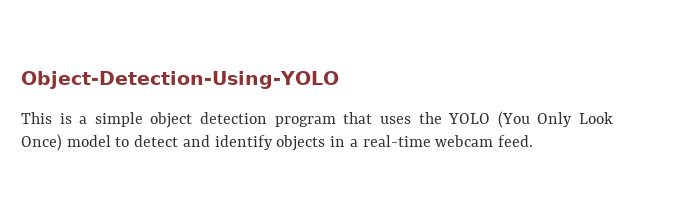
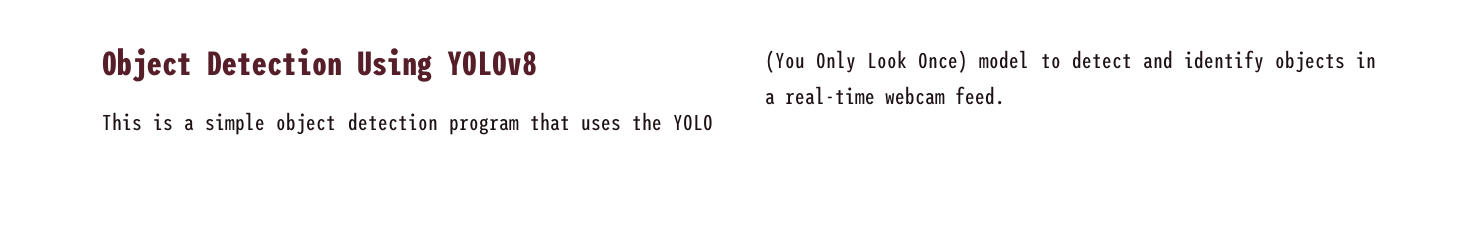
- Object-Detection-Using-YOLO
+ Object Detection Using YOLOv8

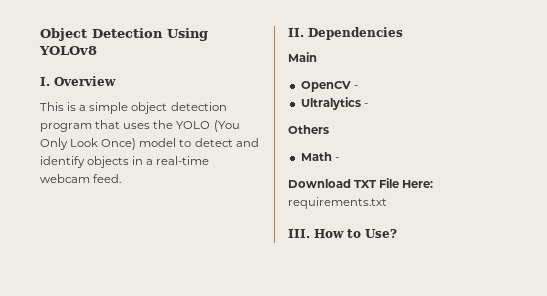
+ I. Overview
+ II. Dependencies
+ Main
+ OpenCV -
+ Ultralytics -
+ Others
+ Math -
+ Download TXT File Here: requirements.txt
+ III. How to Use?

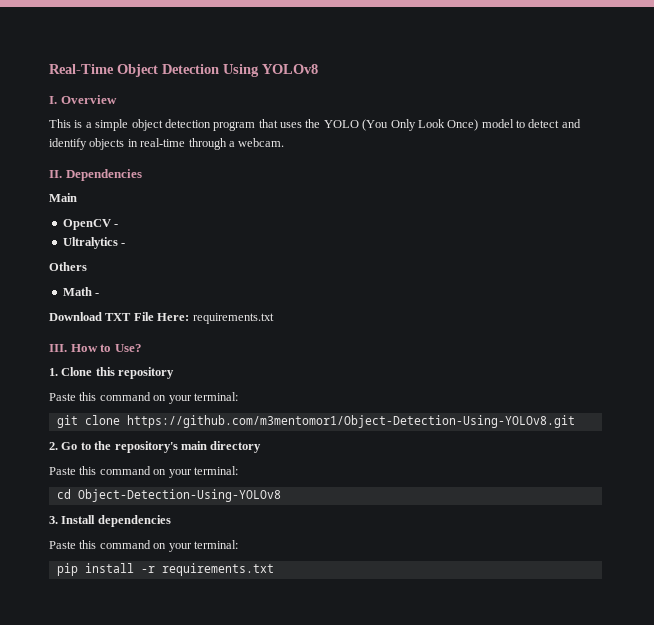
- Object Detection Using YOLOv8
+ Real-Time Object Detection Using YOLOv8
- This is a simple object detection program that uses the YOLO (You Only Look Once) model to detect and identify objects in a real-time webcam feed.
+ This is a simple object detection program that uses the YOLO (You Only Look Once) model to detect and identify objects in real-time through a webcam.
+ 1. Clone this repository
+ Paste this command on your terminal:
+ git clone https://github.com/m3mentomor1/Object-Detection-Using-YOLOv8.git
+ 2. Go to the repository's main directory
+ Paste this command on your terminal:
+ cd Object-Detection-Using-YOLOv8
+ 3. Install dependencies
+ Paste this command on your terminal:
+ pip install -r requirements.txt

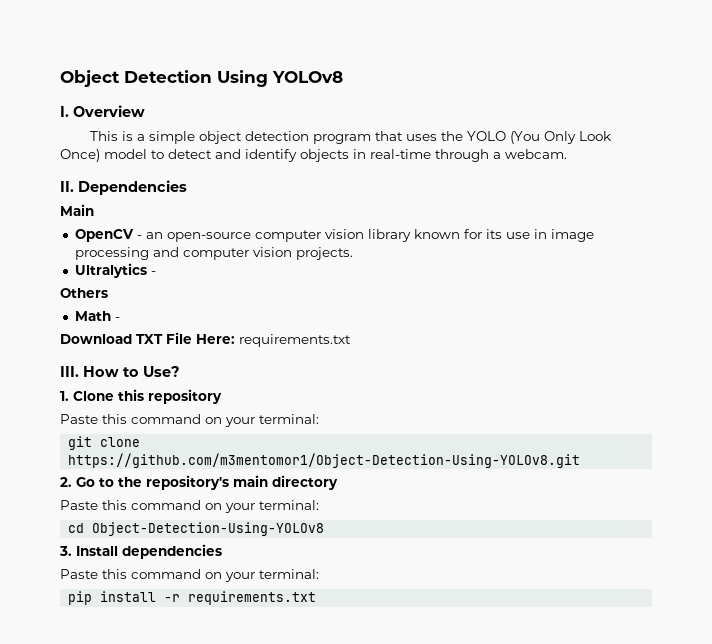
- Real-Time Object Detection Using YOLOv8
+ Object Detection Using YOLOv8
- OpenCV -
+ OpenCV - an open-source computer vision library known for its use in image processing and computer vision projects.

